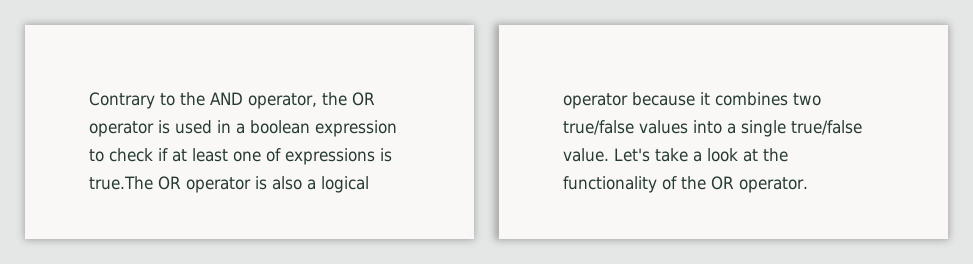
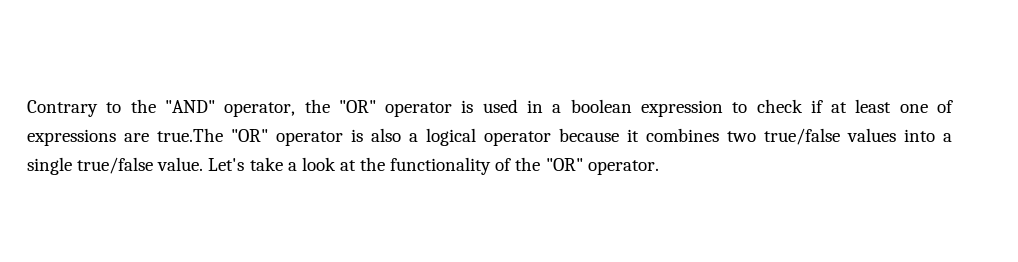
- Contrary to the AND operator, the OR operator is used in a boolean expression to check if at least one of expressions is true.The OR operator is also a logical operator because it combines two true/false values into a single true/false value.
+ Contrary to the "AND" operator, the "OR" operator is used in a boolean expression to check if at least one of expressions are true.The "OR" operator is also a logical operator because it combines two true/false values into a single true/false value.
- Let's take a look at the functionality of the OR operator.
+ Let's take a look at the functionality of the "OR" operator.

